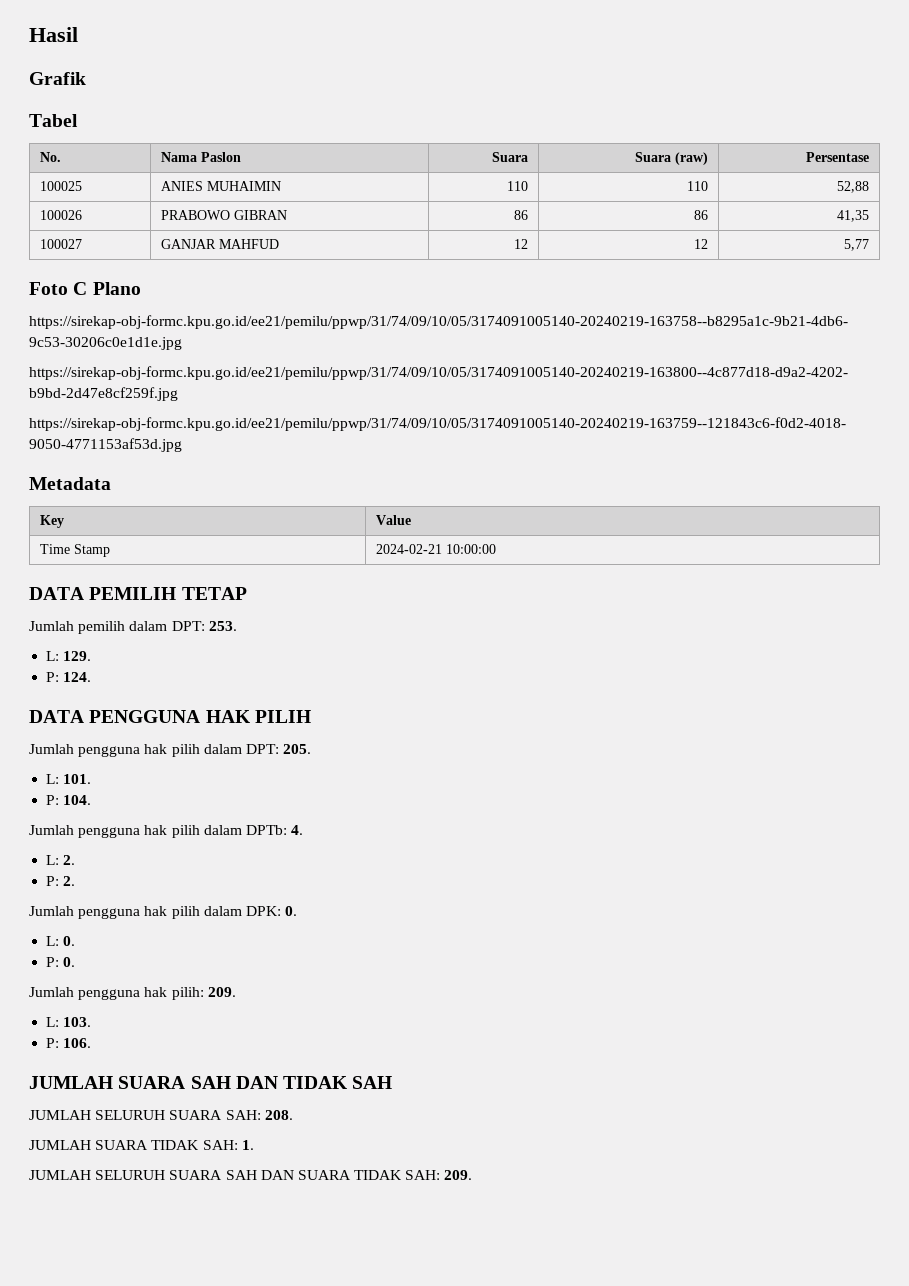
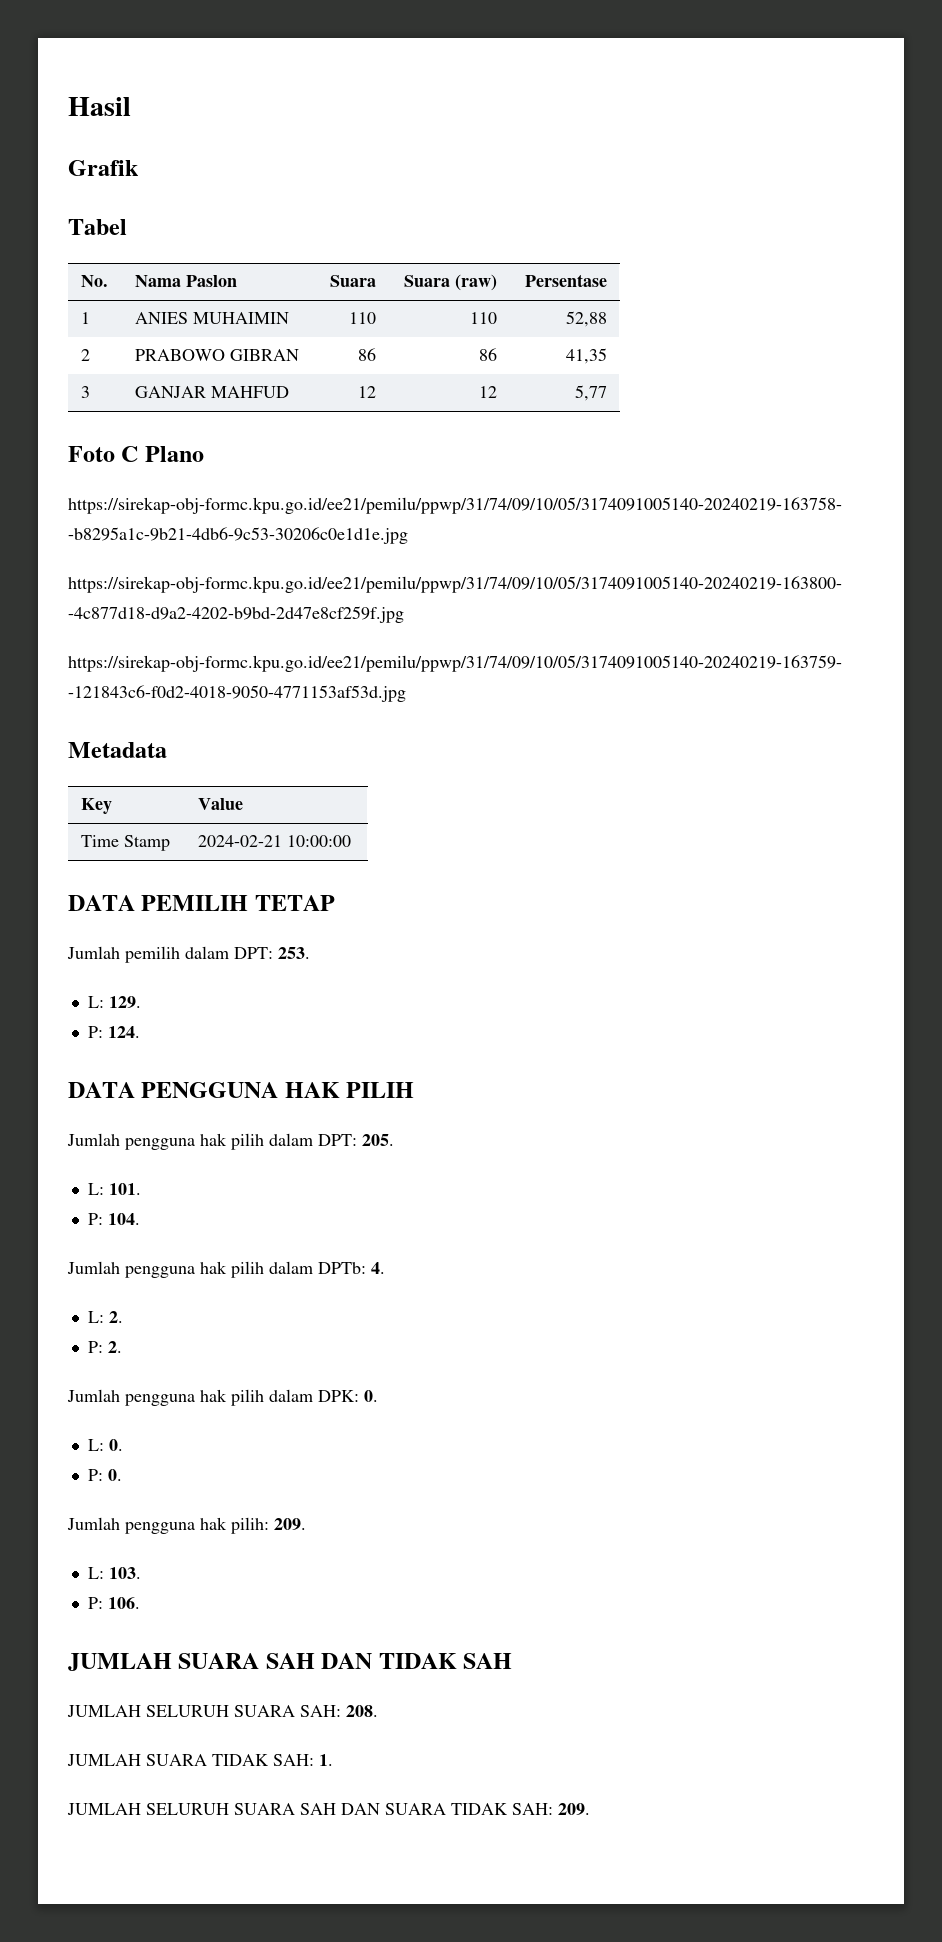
- 100025 | ANIES MUHAIMIN | 110 | 110 | 52,88
+ 1 | ANIES MUHAIMIN | 110 | 110 | 52,88
- 100026 | PRABOWO GIBRAN | 86 | 86 | 41,35
+ 2 | PRABOWO GIBRAN | 86 | 86 | 41,35
- 100027 | GANJAR MAHFUD | 12 | 12 | 5,77
+ 3 | GANJAR MAHFUD | 12 | 12 | 5,77

